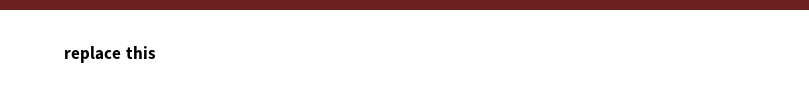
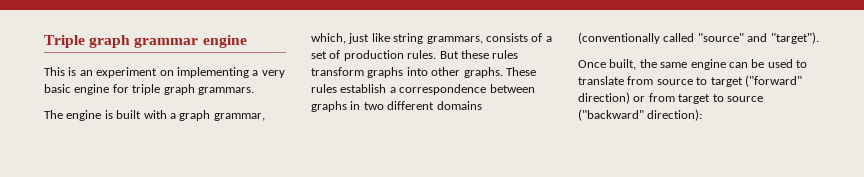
- replace this
+ Triple graph grammar engine
+ This is an experiment on implementing a very basic engine for triple graph grammars.
+ The engine is built with a graph grammar, which, just like string grammars, consists of a set of production rules. But these rules transform graphs into other graphs. These rules establish a correspondence between graphs in two different domains (conventionally called "source" and "target").
+ Once built, the same engine can be used to translate from source to target ("forward" direction) or from target to source ("backward" direction):

